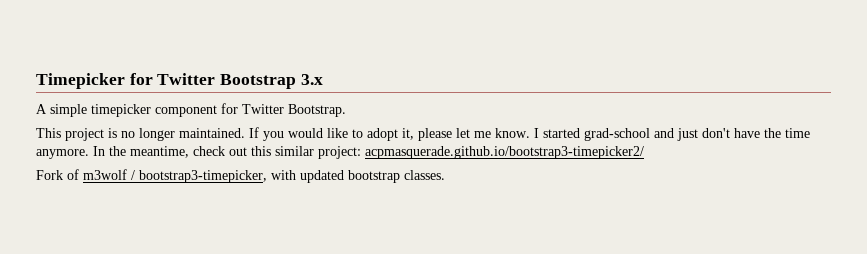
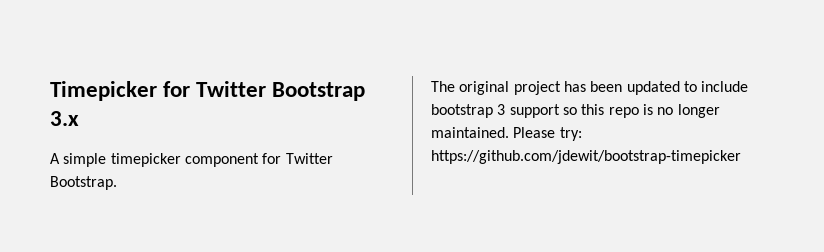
- This project is no longer maintained. If you would like to adopt it, please let me know. I started grad-school and just don't have the time anymore. In the meantime, check out this similar project: acpmasquerade.github.io/bootstrap3-timepicker2/
- Fork of m3wolf / bootstrap3-timepicker, with updated bootstrap classes.
+ The original project has been updated to include bootstrap 3 support so this repo is no longer maintained. Please try: https://github.com/jdewit/bootstrap-timepicker

